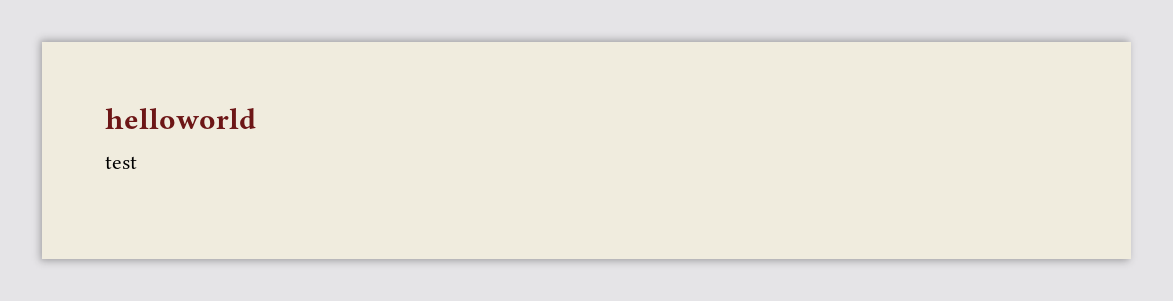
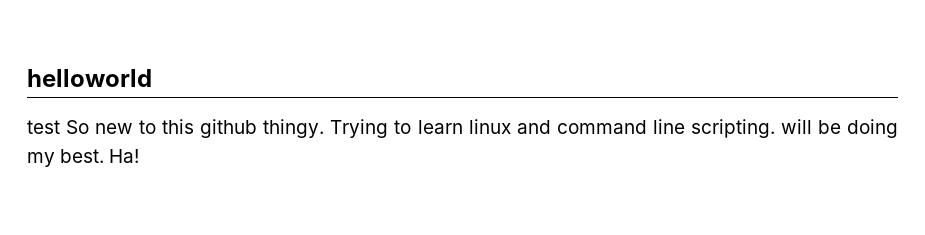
- test
+ test So new to this github thingy. Trying to learn linux and command line scripting. will be doing my best. Ha!

